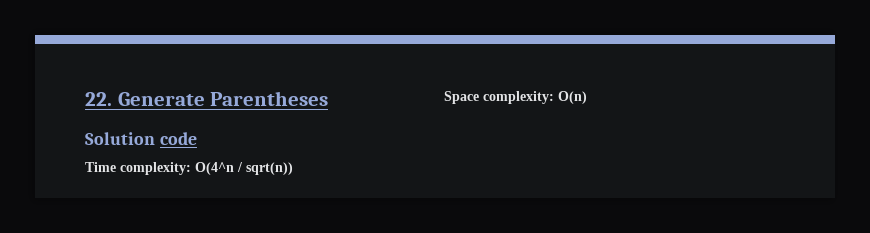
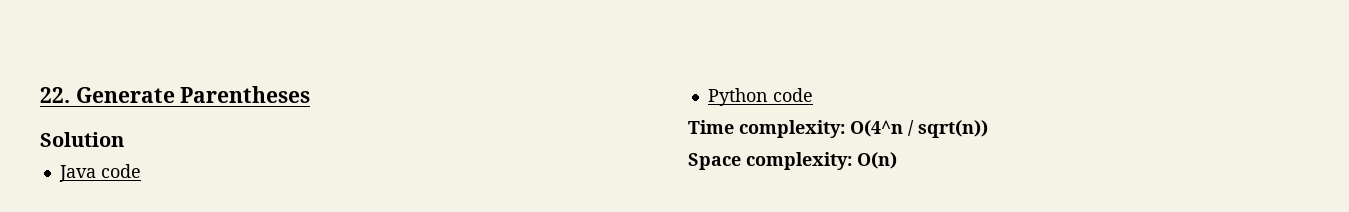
- Solution code
+ Solution
+ Java code
+ Python code

